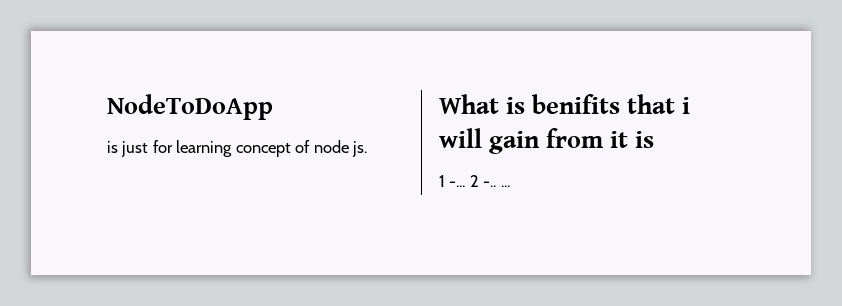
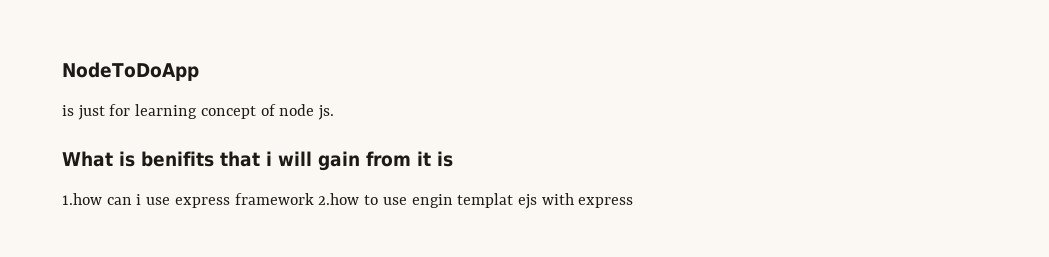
- 1 -... 2 -.. ...
+ 1.how can i use express framework 2.how to use engin templat ejs with express

